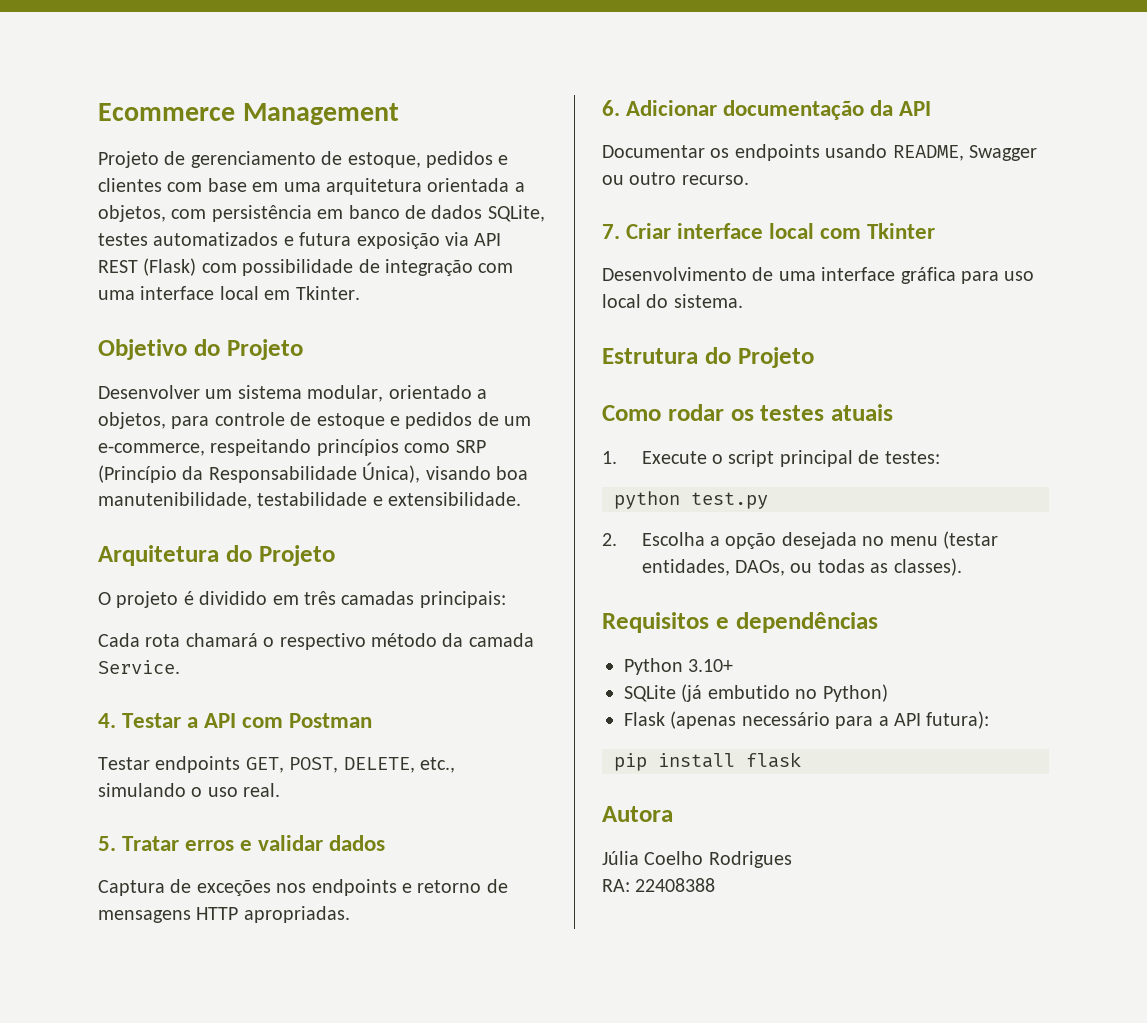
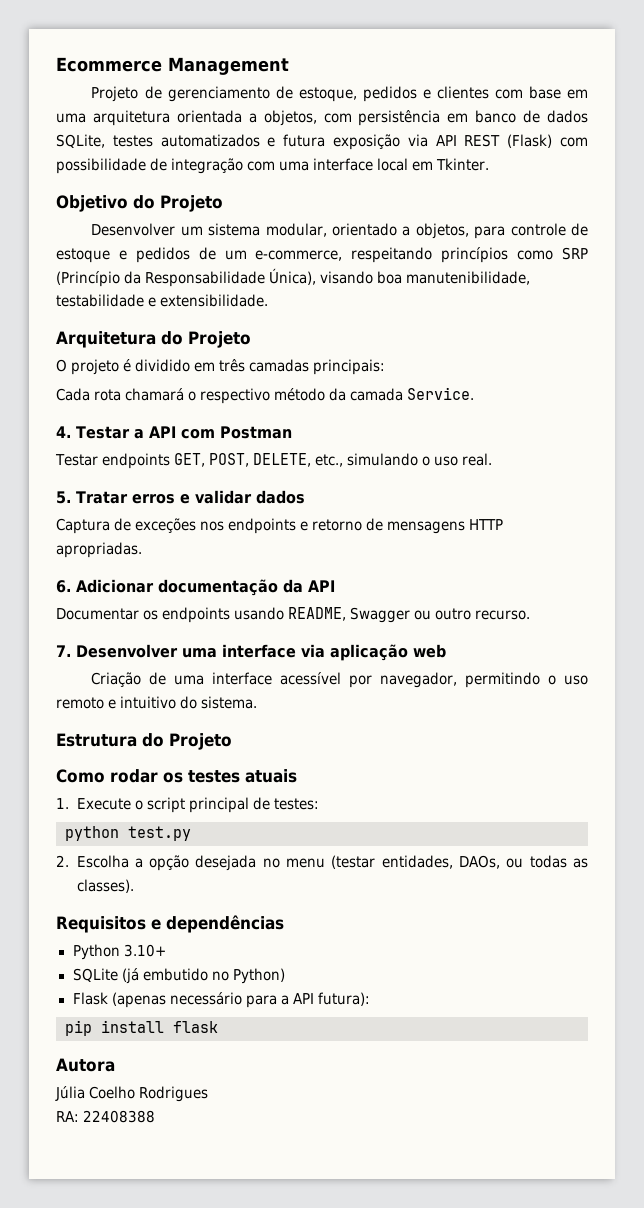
- 7. Criar interface local com Tkinter
- Desenvolvimento de uma interface gráfica para uso local do sistema.
+ 7. Desenvolver uma interface via aplicação web
+ Criação de uma interface acessível por navegador, permitindo o uso remoto e intuitivo do sistema.

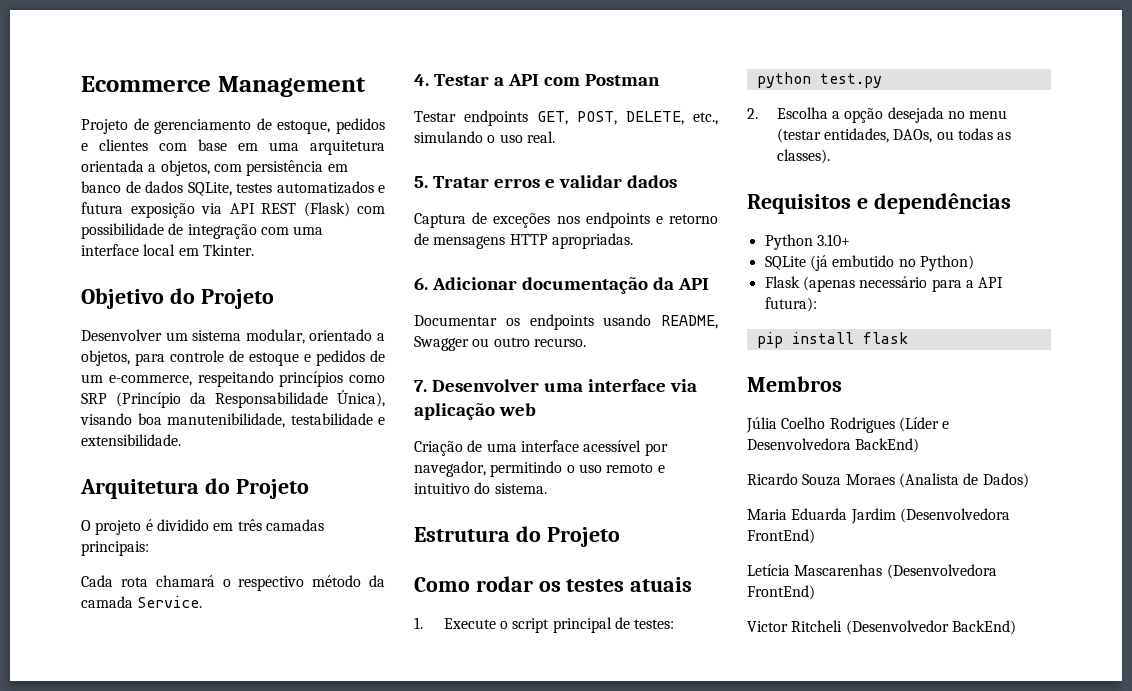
- Autora
+ Membros
- Júlia Coelho Rodrigues
- RA: 22408388
+ Júlia Coelho Rodrigues (Líder e Desenvolvedora BackEnd)
+ Ricardo Souza Moraes (Analista de Dados)
+ Maria Eduarda Jardim (Desenvolvedora FrontEnd)
+ Letícia Mascarenhas (Desenvolvedora FrontEnd)
+ Victor Ritcheli (Desenvolvedor BackEnd)

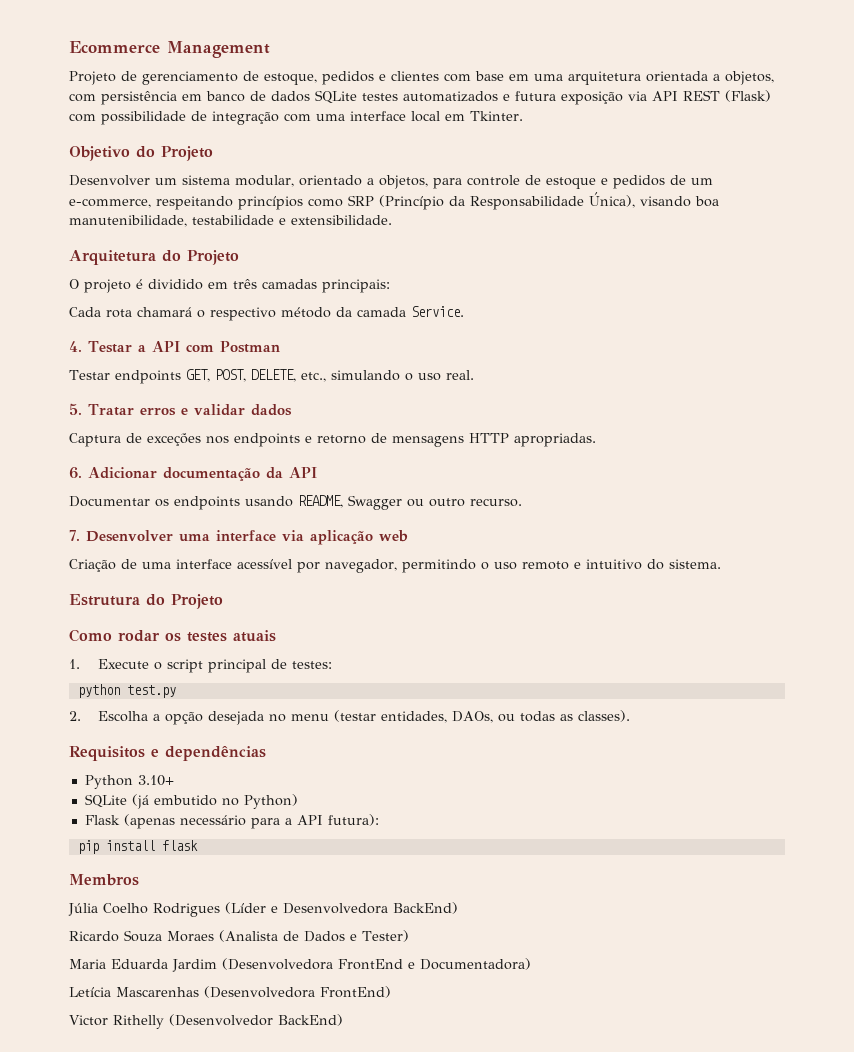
- Projeto de gerenciamento de estoque, pedidos e clientes com base em uma arquitetura orientada a objetos, com persistência em banco de dados SQLite, testes automatizados e futura exposição via API REST (Flask) com possibilidade de integração com uma interface local em Tkinter.
+ Projeto de gerenciamento de estoque, pedidos e clientes com base em uma arquitetura orientada a objetos, com persistência em banco de dados SQLite testes automatizados e futura exposição via API REST (Flask) com possibilidade de integração com uma interface local em Tkinter.
- Ricardo Souza Moraes (Analista de Dados)
+ Ricardo Souza Moraes (Analista de Dados e Tester)
- Maria Eduarda Jardim (Desenvolvedora FrontEnd)
+ Maria Eduarda Jardim (Desenvolvedora FrontEnd e Documentadora)
- Victor Ritcheli (Desenvolvedor BackEnd)
+ Victor Rithelly (Desenvolvedor BackEnd)

